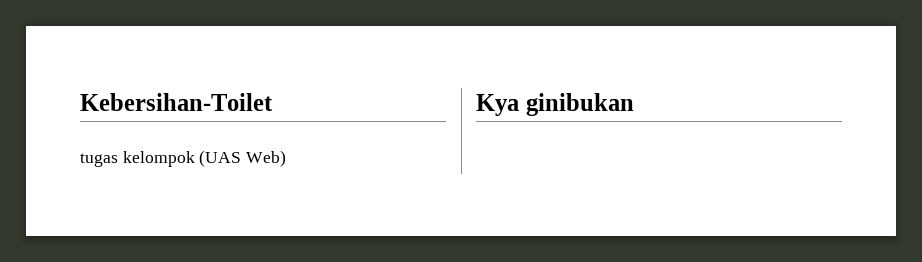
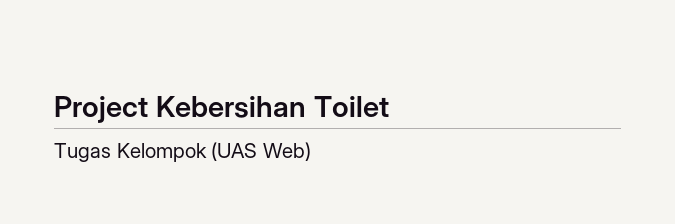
- Kebersihan-Toilet
- tugas kelompok (UAS Web)
+ Project Kebersihan Toilet
+ Tugas Kelompok (UAS Web)
- Kya ginibukan

